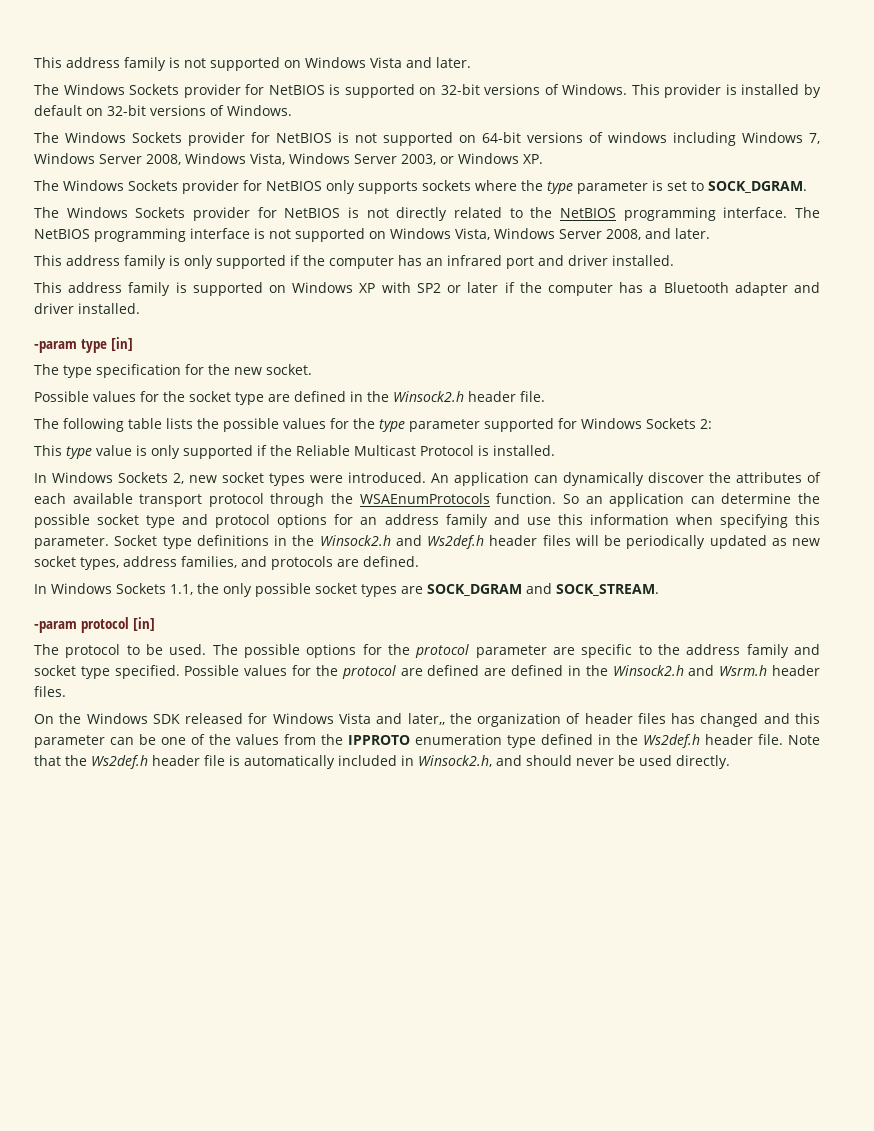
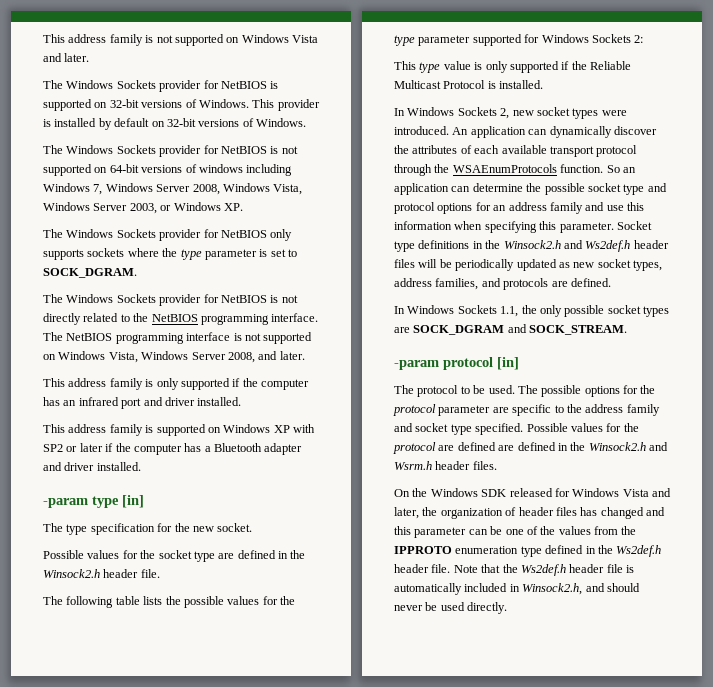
- On the Windows SDK released for Windows Vista and later,, the organization of header files has changed and this parameter can be one of the values from the IPPROTO enumeration type defined in the Ws2def.h header file.
+ On the Windows SDK released for Windows Vista and later, the organization of header files has changed and this parameter can be one of the values from the IPPROTO enumeration type defined in the Ws2def.h header file.

